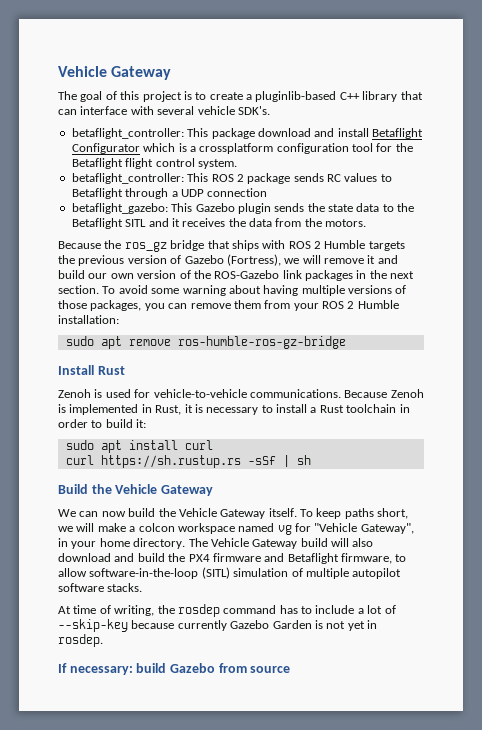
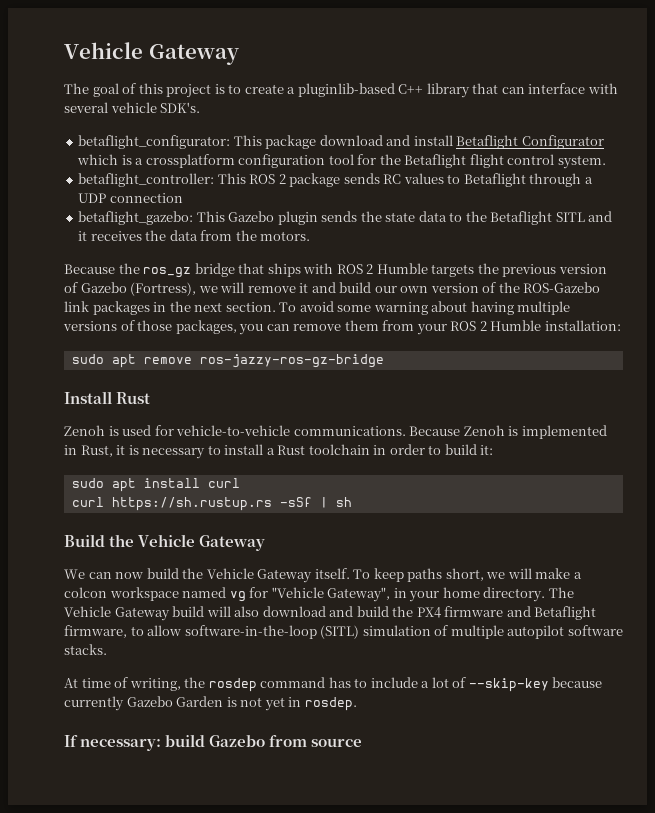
- betaflight_controller: This package download and install Betaflight Configurator which is a crossplatform configuration tool for the Betaflight flight control system.
+ betaflight_configurator: This package download and install Betaflight Configurator which is a crossplatform configuration tool for the Betaflight flight control system.
- sudo apt remove ros-humble-ros-gz-bridge
+ sudo apt remove ros-jazzy-ros-gz-bridge

